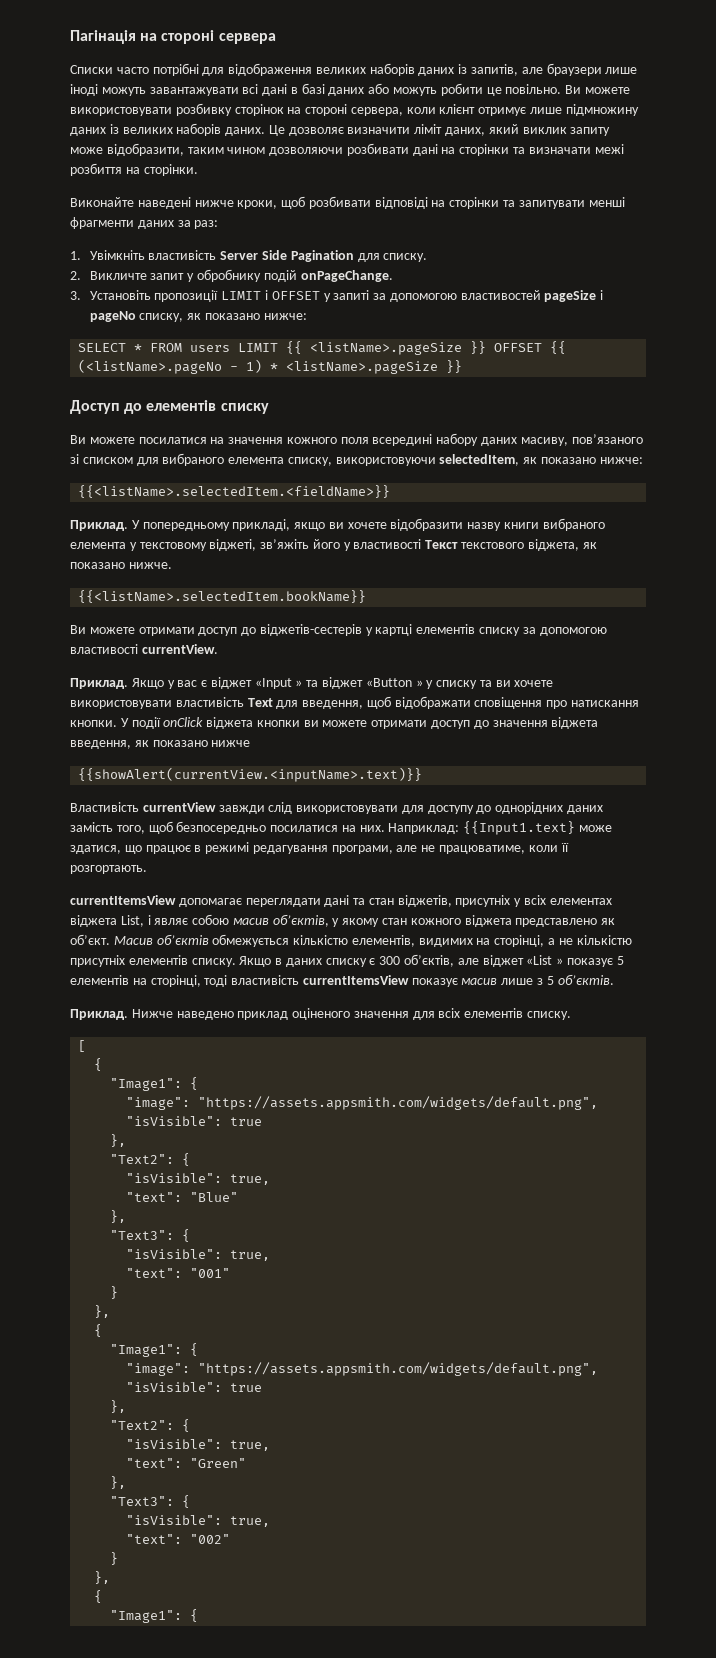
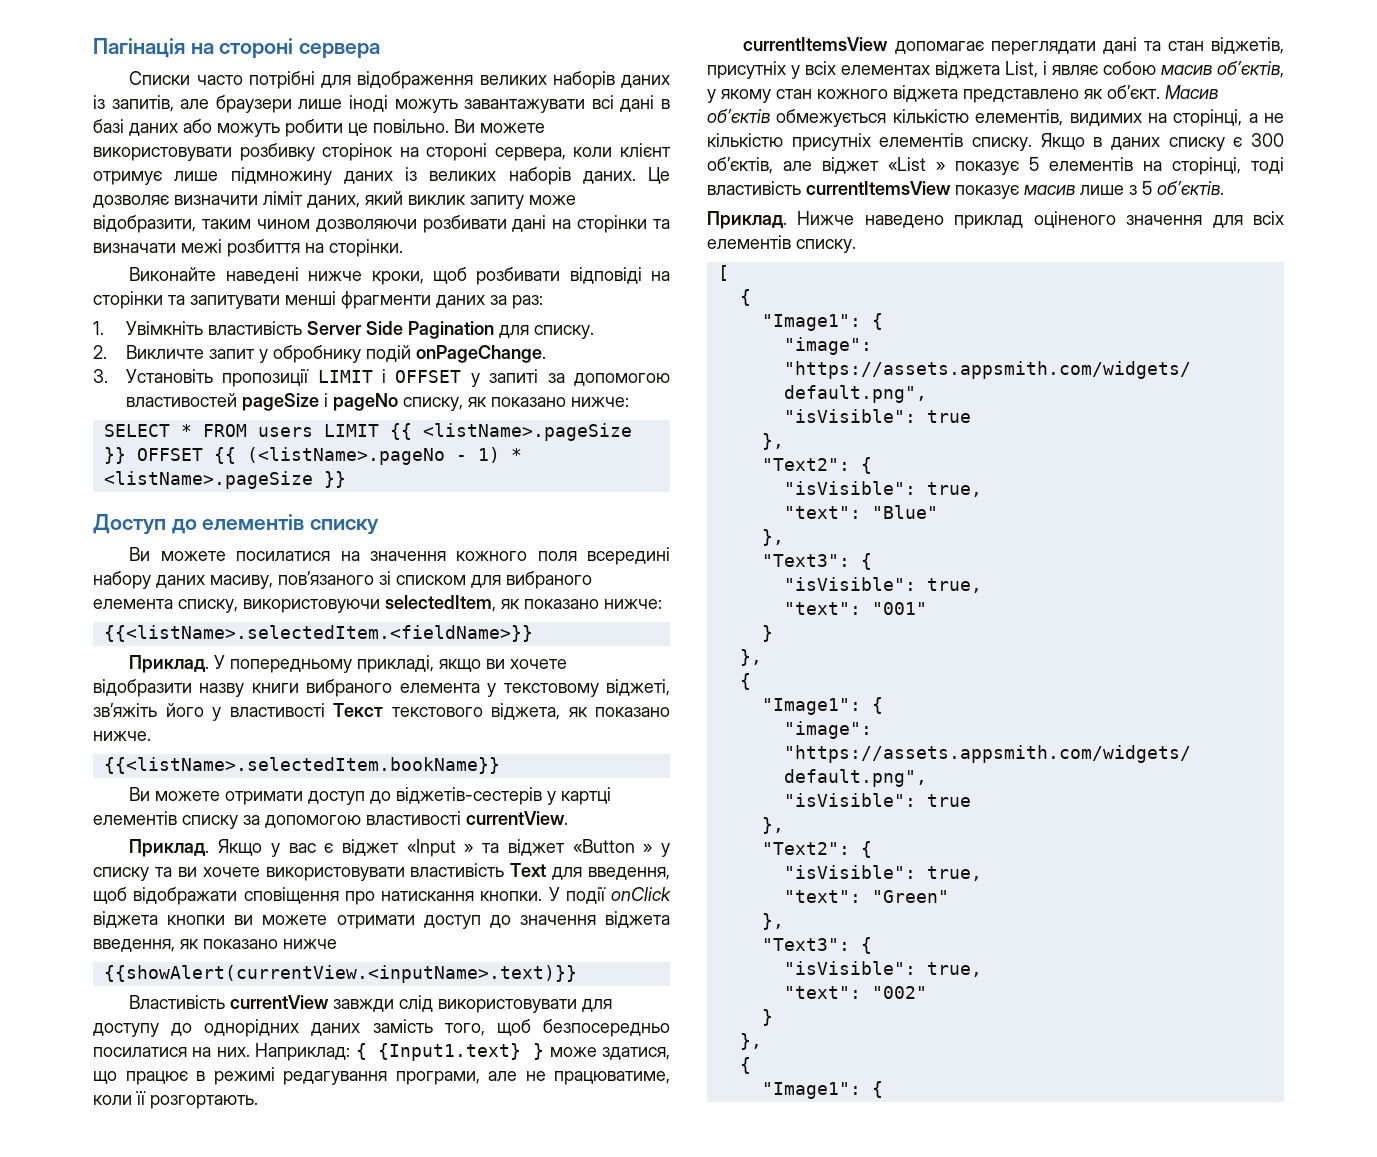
- Наприклад: {{Input1.text} може здатися, що працює в режимі редагування програми, але не працюватиме, коли її розгортають.
+ Наприклад: { {Input1.text} } може здатися, що працює в режимі редагування програми, але не працюватиме, коли її розгортають.

